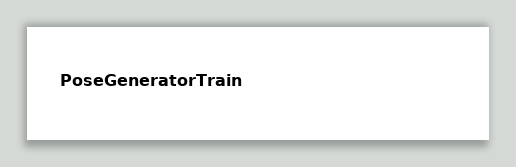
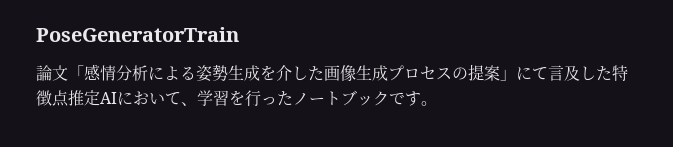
+ 論文「感情分析による姿勢生成を介した画像生成プロセスの提案」にて言及した特徴点推定AIにおいて、学習を行ったノートブックです。

